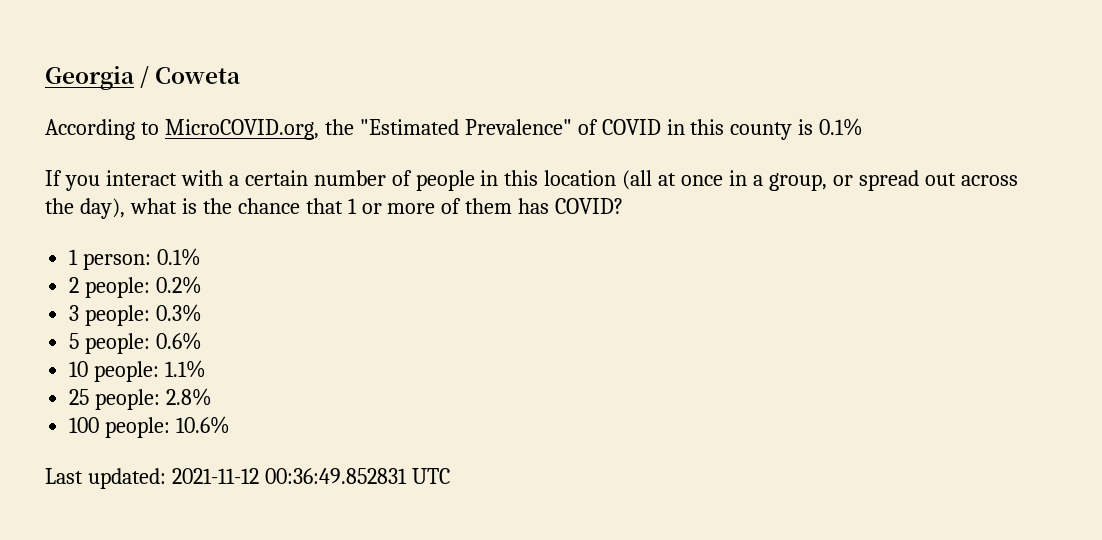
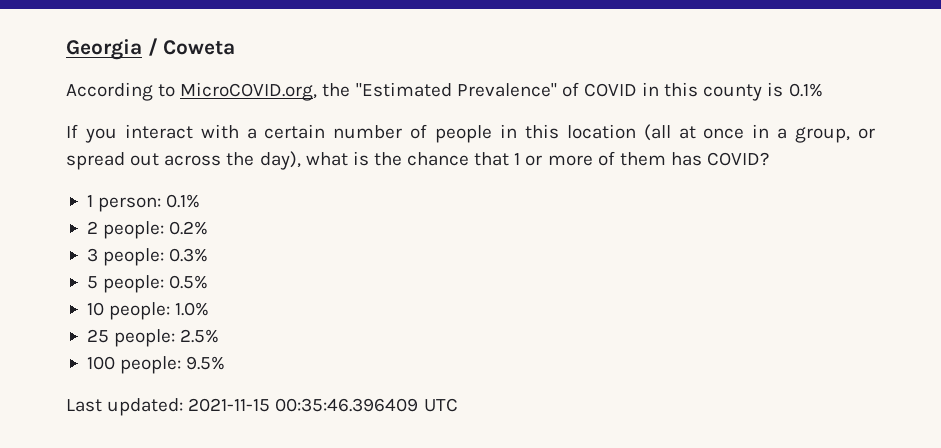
- 5 people: 0.6%
+ 5 people: 0.5%
- 10 people: 1.1%
+ 10 people: 1.0%
- 25 people: 2.8%
+ 25 people: 2.5%
- 100 people: 10.6%
+ 100 people: 9.5%
- Last updated: 2021-11-12 00:36:49.852831 UTC
+ Last updated: 2021-11-15 00:35:46.396409 UTC

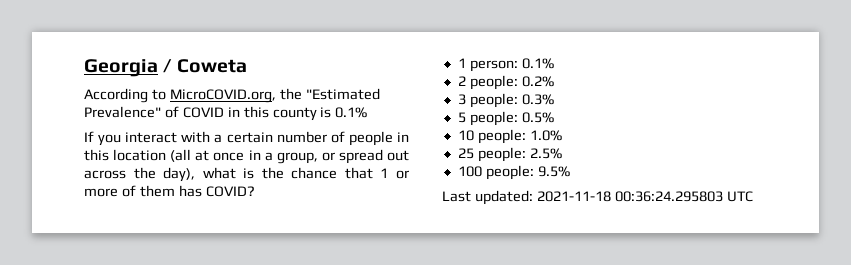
- Last updated: 2021-11-15 00:35:46.396409 UTC
+ Last updated: 2021-11-18 00:36:24.295803 UTC

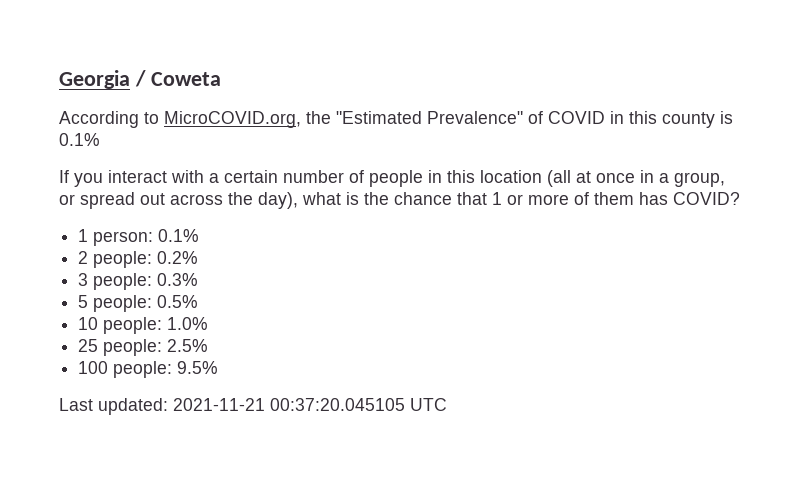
- Last updated: 2021-11-18 00:36:24.295803 UTC
+ Last updated: 2021-11-21 00:37:20.045105 UTC

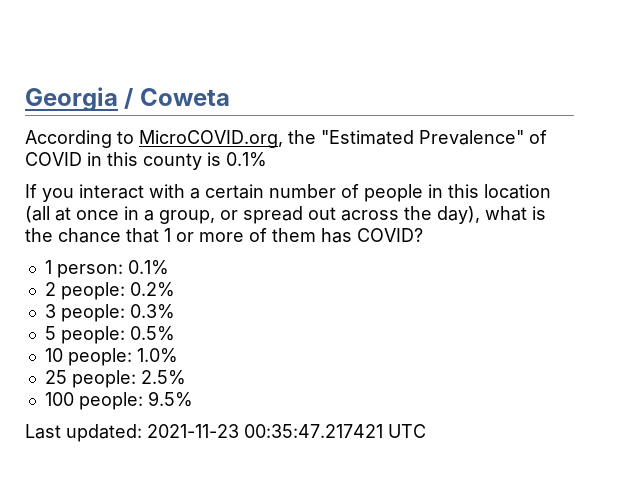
- Last updated: 2021-11-21 00:37:20.045105 UTC
+ Last updated: 2021-11-23 00:35:47.217421 UTC

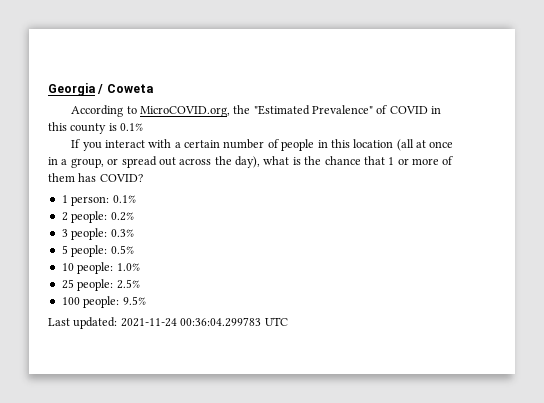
- Last updated: 2021-11-23 00:35:47.217421 UTC
+ Last updated: 2021-11-24 00:36:04.299783 UTC

